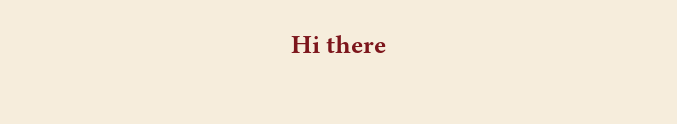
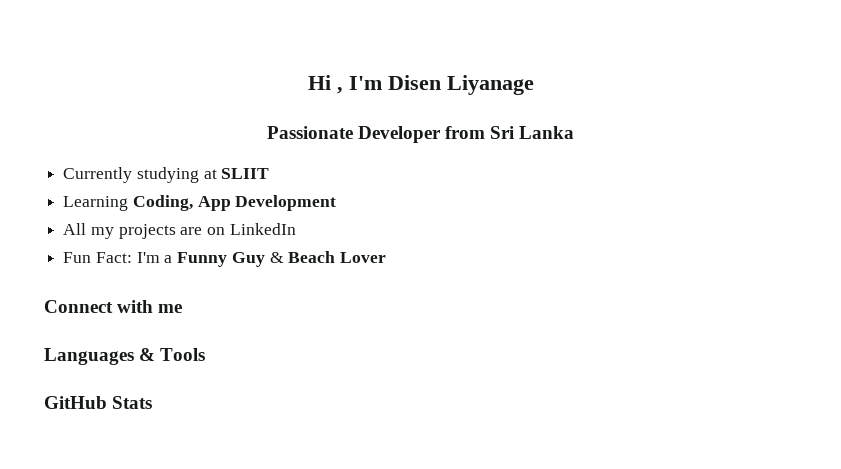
- Hi there
+ Hi , I'm Disen Liyanage
+ Passionate Developer from Sri Lanka
+ Currently studying at SLIIT
+ Learning Coding, App Development
+ All my projects are on LinkedIn
+ Fun Fact: I'm a Funny Guy & Beach Lover
+ Connect with me
+ Languages & Tools
+ GitHub Stats

